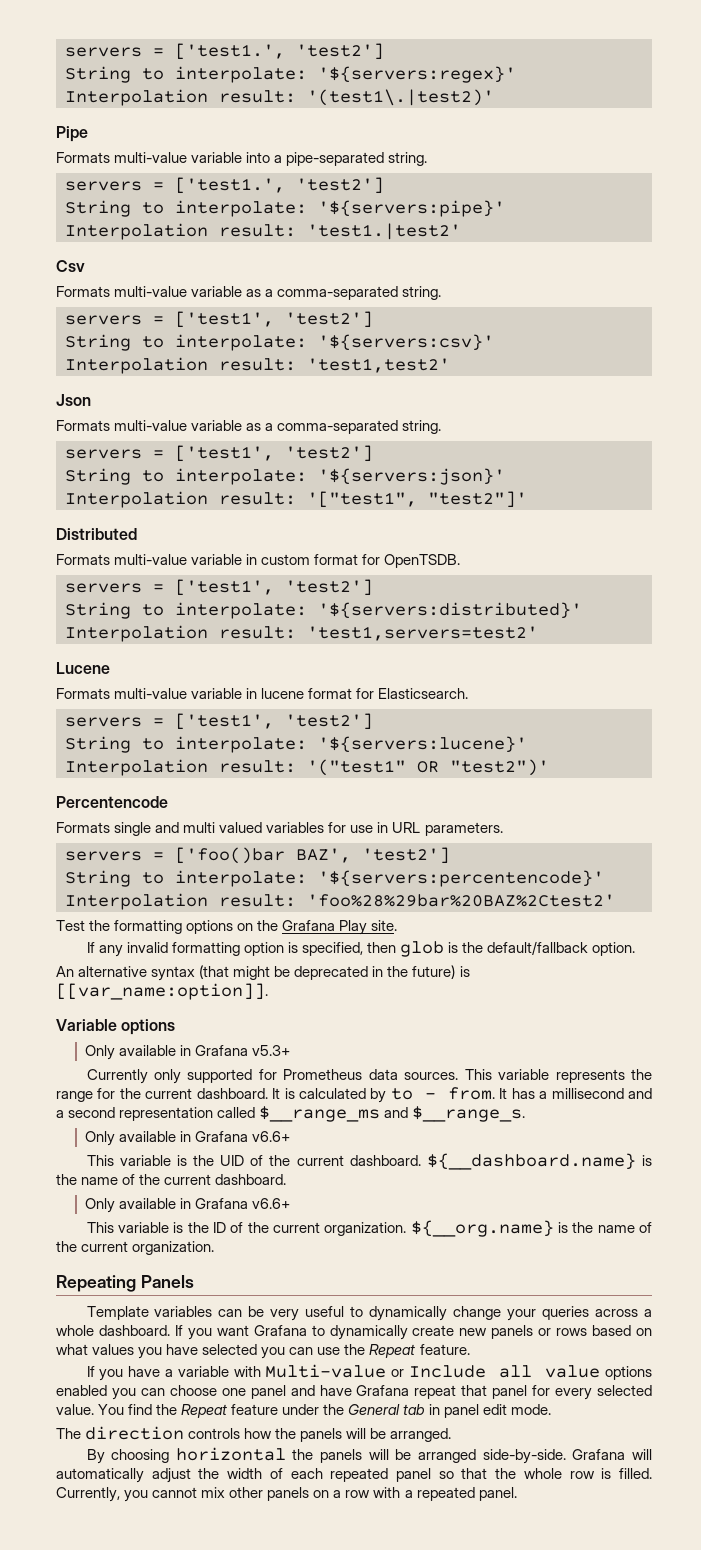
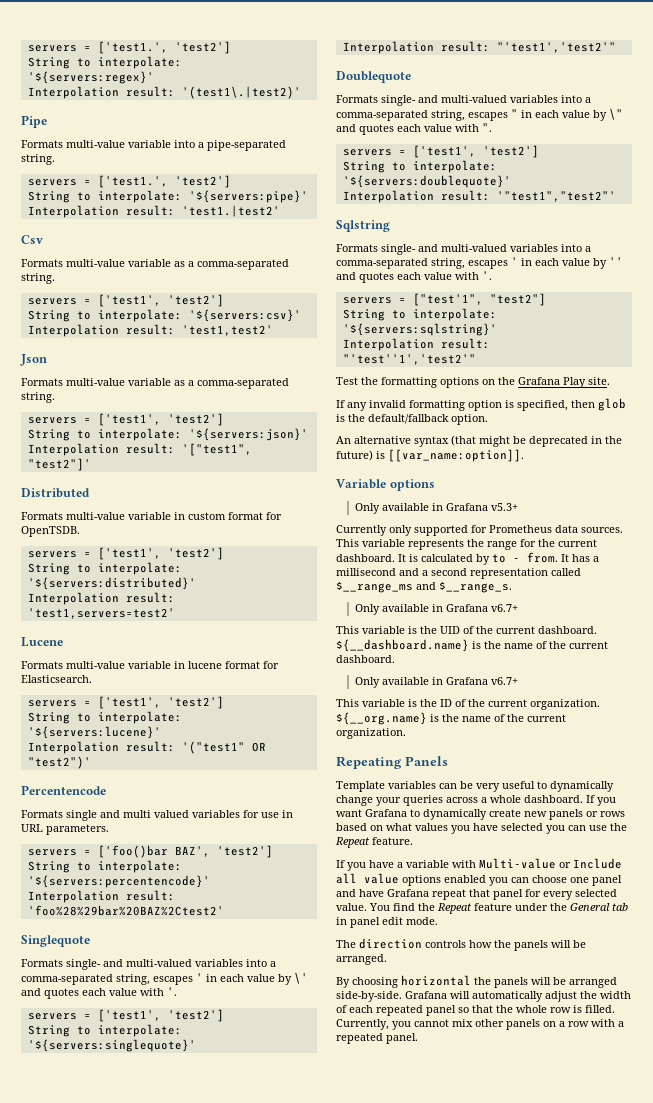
+ Singlequote
+ Formats single- and multi-valued variables into a comma-separated string, escapes ' in each value by \' and quotes each value with '.
+ servers = ['test1', 'test2']
+ String to interpolate: '${servers:singlequote}'
+ Interpolation result: "'test1','test2'"
+ Doublequote
+ Formats single- and multi-valued variables into a comma-separated string, escapes " in each value by \" and quotes each value with ".
+ servers = ['test1', 'test2']
+ String to interpolate: '${servers:doublequote}'
+ Interpolation result: '"test1","test2"'
+ Sqlstring
+ Formats single- and multi-valued variables into a comma-separated string, escapes ' in each value by '' and quotes each value with '.
+ servers = ["test'1", "test2"]
+ String to interpolate: '${servers:sqlstring}'
+ Interpolation result: "'test''1','test2'"
  It has a millisecond and a second representation called $__range_ms and $__range_s.
- Only available in Grafana v6.6+
+ Only available in Grafana v6.7+
  ${__dashboard.name} is the name of the current dashboard.
- Only available in Grafana v6.6+
+ Only available in Grafana v6.7+

